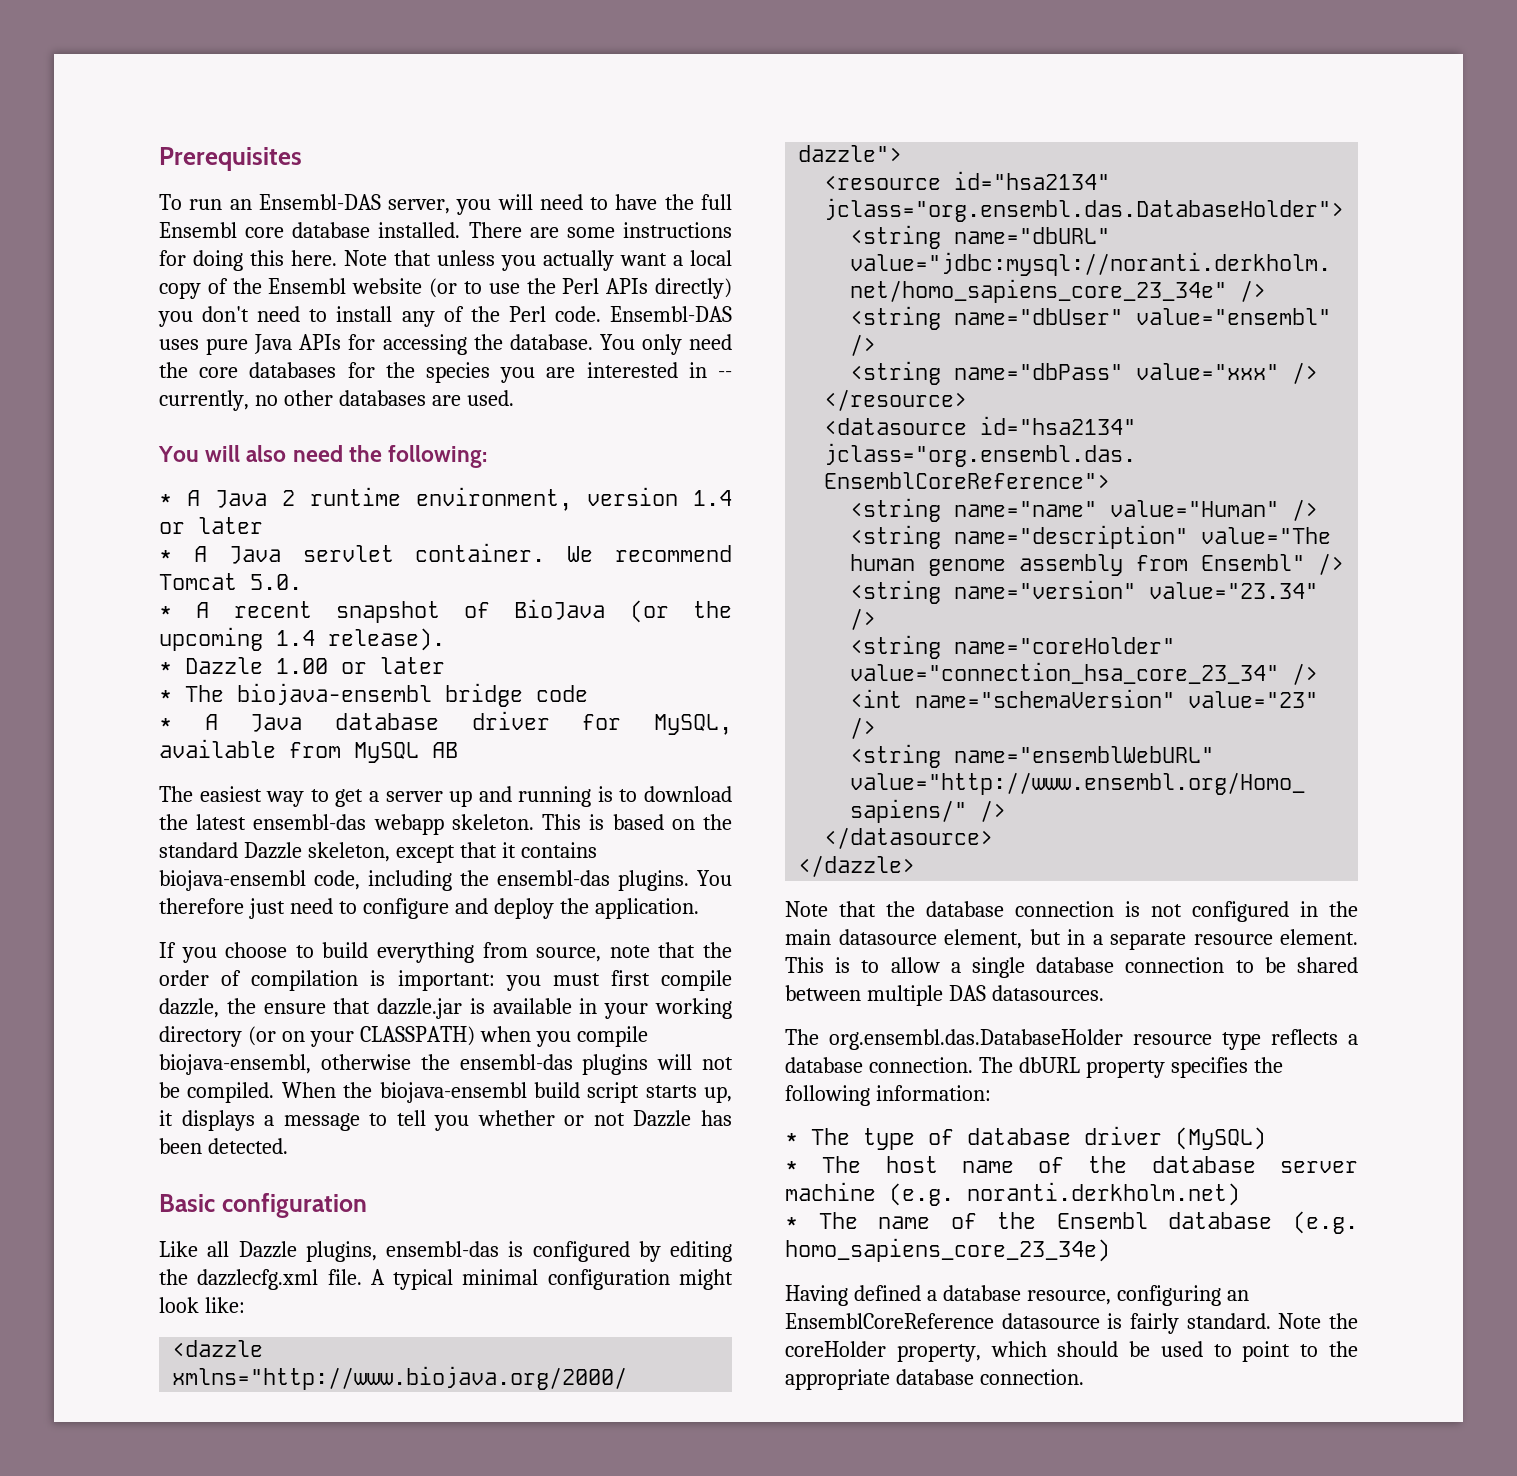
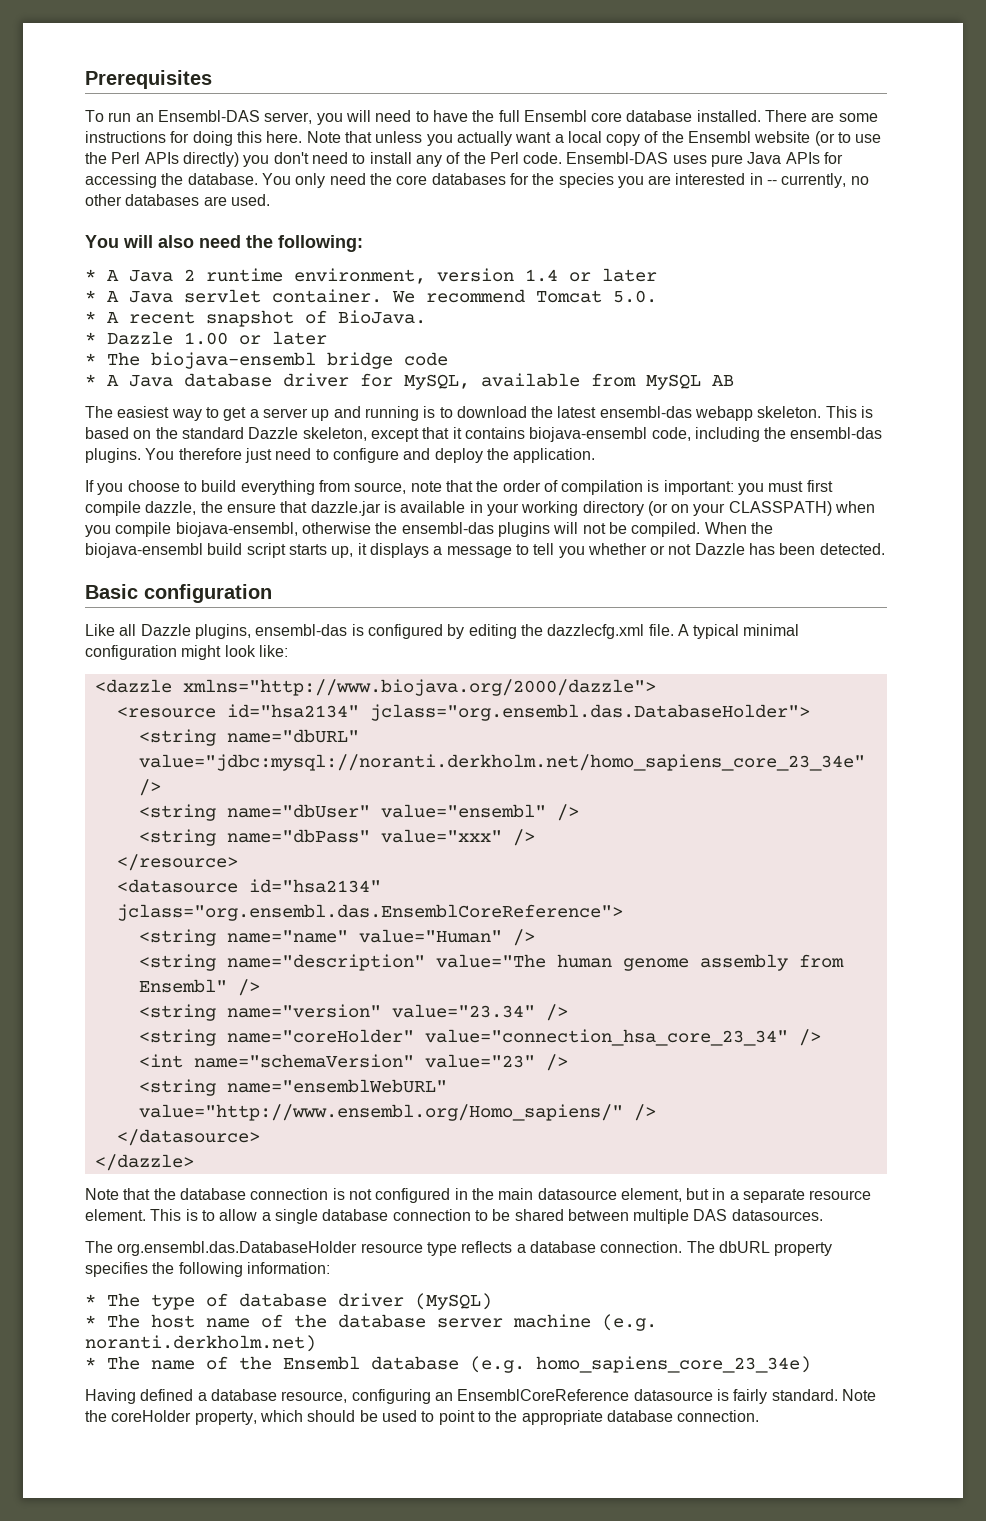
- * A recent snapshot of BioJava (or the upcoming 1.4 release).
+ * A recent snapshot of BioJava.

